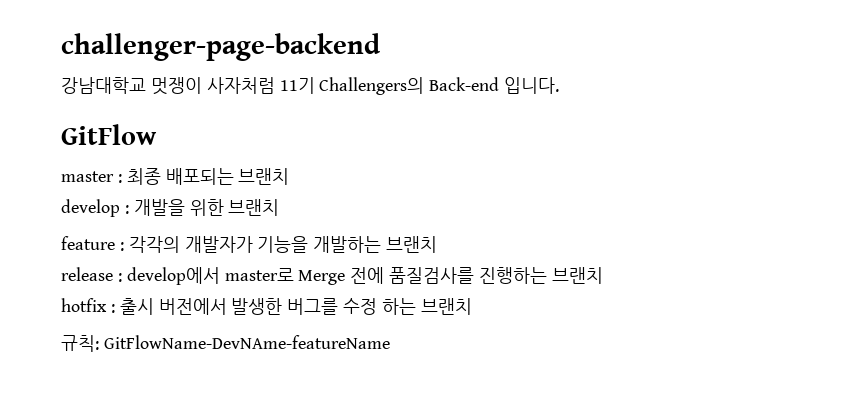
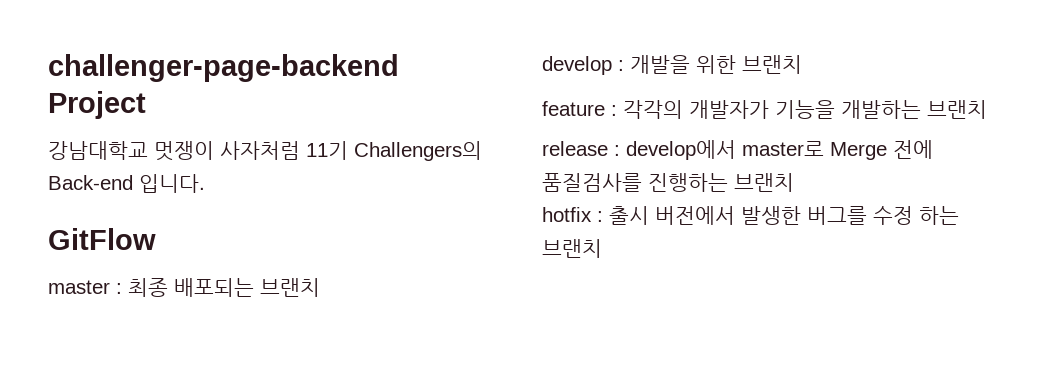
- challenger-page-backend
+ challenger-page-backend Project
- 규칙: GitFlowName-DevNAme-featureName

